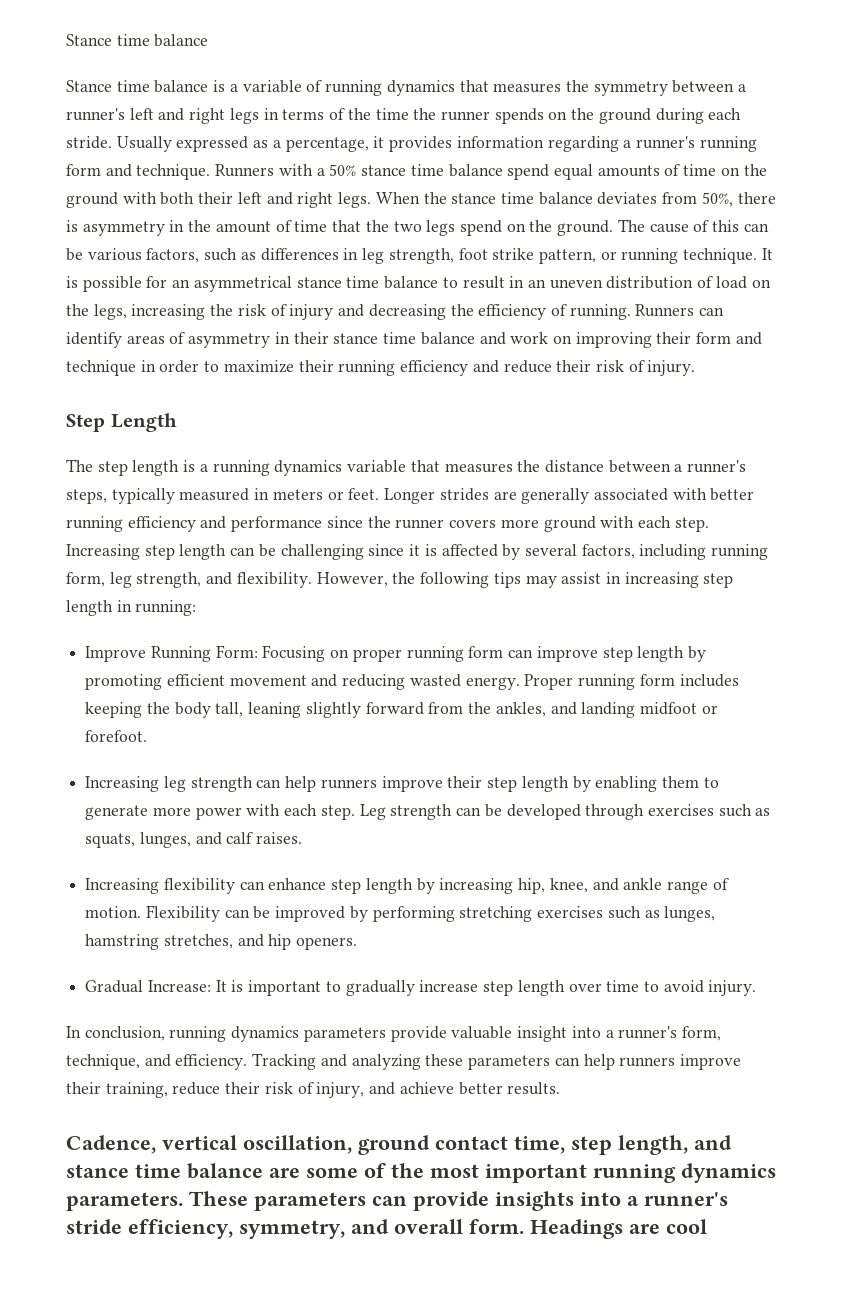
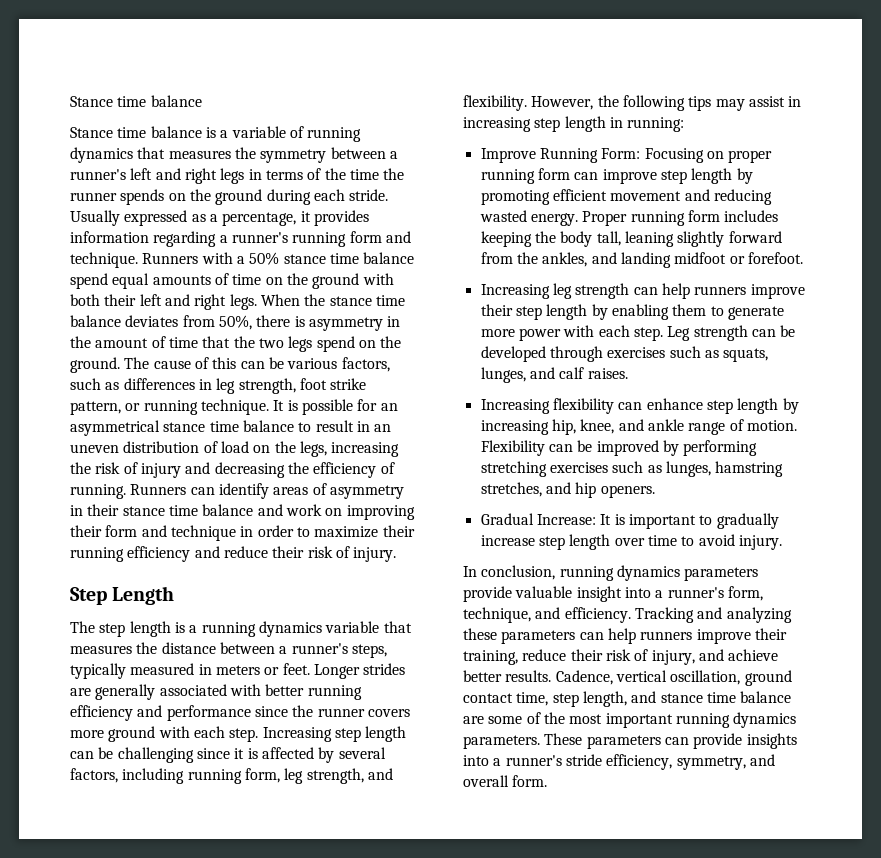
- Tracking and analyzing these parameters can help runners improve their training, reduce their risk of injury, and achieve better results.
- Cadence, vertical oscillation, ground contact time, step length, and stance time balance are some of the most important running dynamics parameters.
+ Tracking and analyzing these parameters can help runners improve their training, reduce their risk of injury, and achieve better results. Cadence, vertical oscillation, ground contact time, step length, and stance time balance are some of the most important running dynamics parameters.
- Headings are cool

